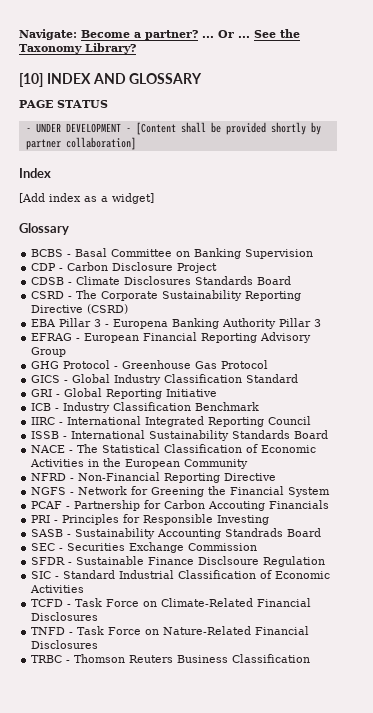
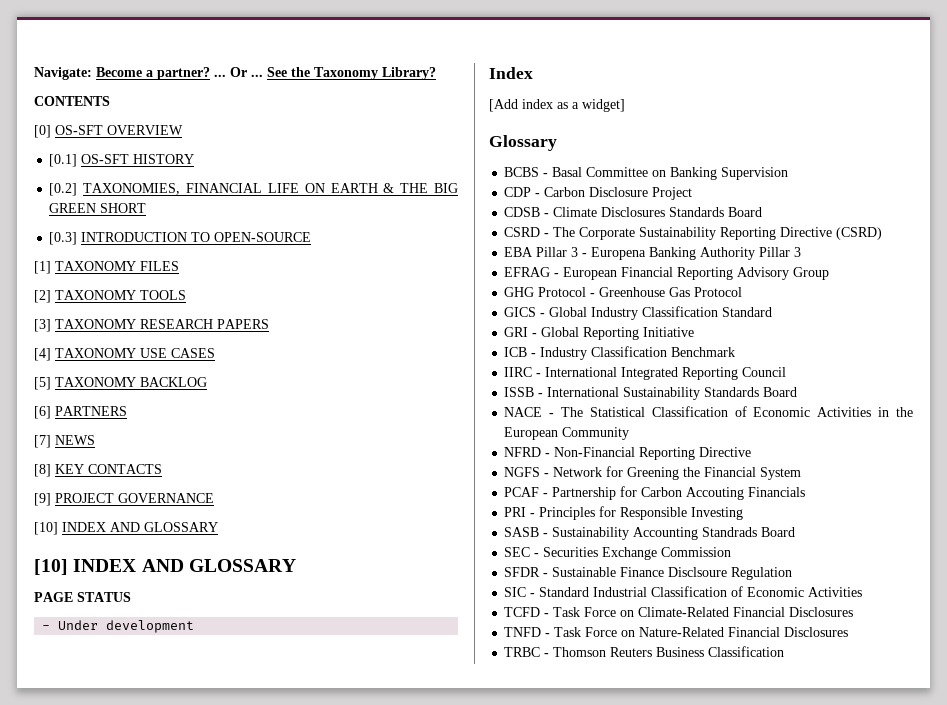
+ CONTENTS
+ [0] OS-SFT OVERVIEW
+ [0.1] OS-SFT HISTORY
+ [0.2] TAXONOMIES, FINANCIAL LIFE ON EARTH & THE BIG GREEN SHORT
+ [0.3] INTRODUCTION TO OPEN-SOURCE
+ [1] TAXONOMY FILES
+ [2] TAXONOMY TOOLS
+ [3] TAXONOMY RESEARCH PAPERS
+ [4] TAXONOMY USE CASES
+ [5] TAXONOMY BACKLOG
+ [6] PARTNERS
+ [7] NEWS
+ [8] KEY CONTACTS
+ [9] PROJECT GOVERNANCE
+ [10] INDEX AND GLOSSARY
- - UNDER DEVELOPMENT - [Content shall be provided shortly by partner collaboration]
+ - Under development

